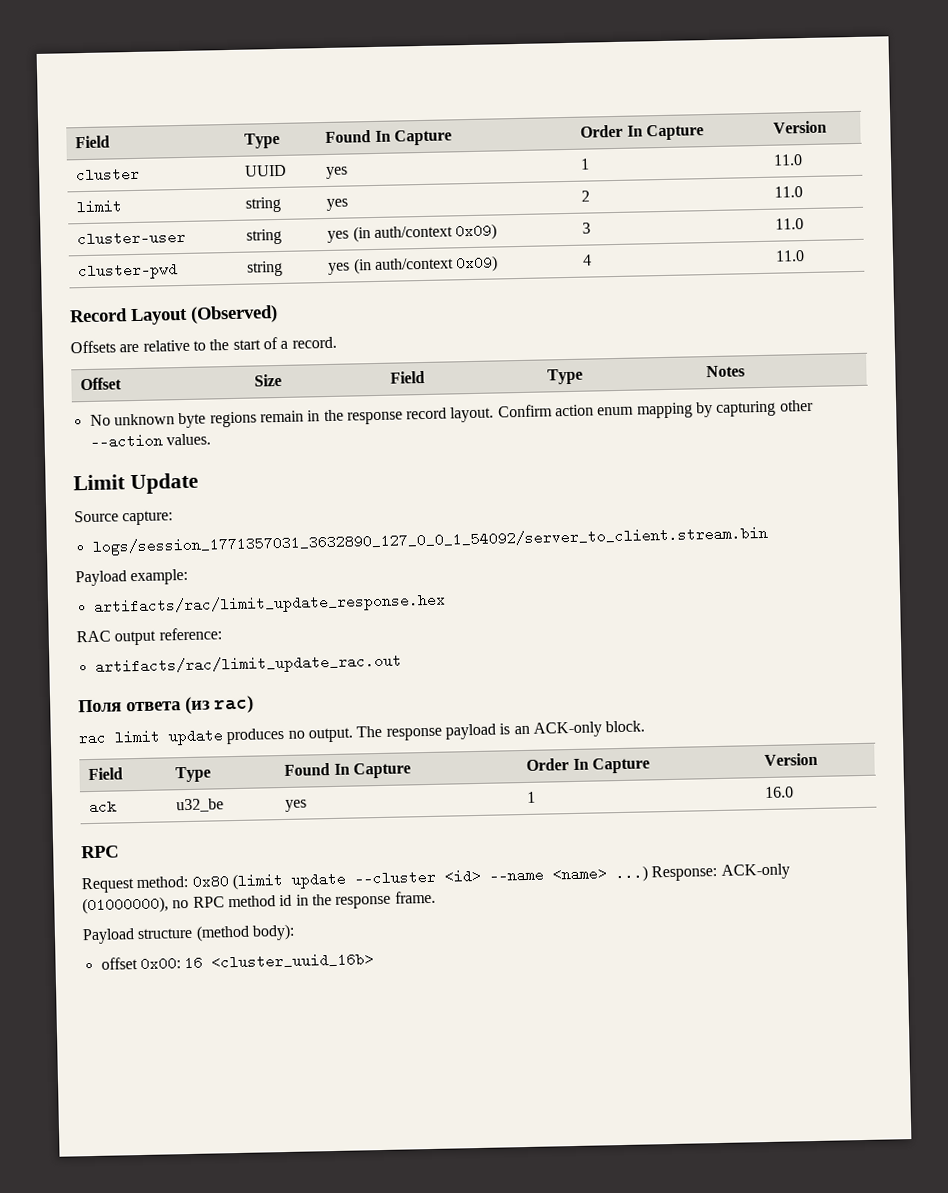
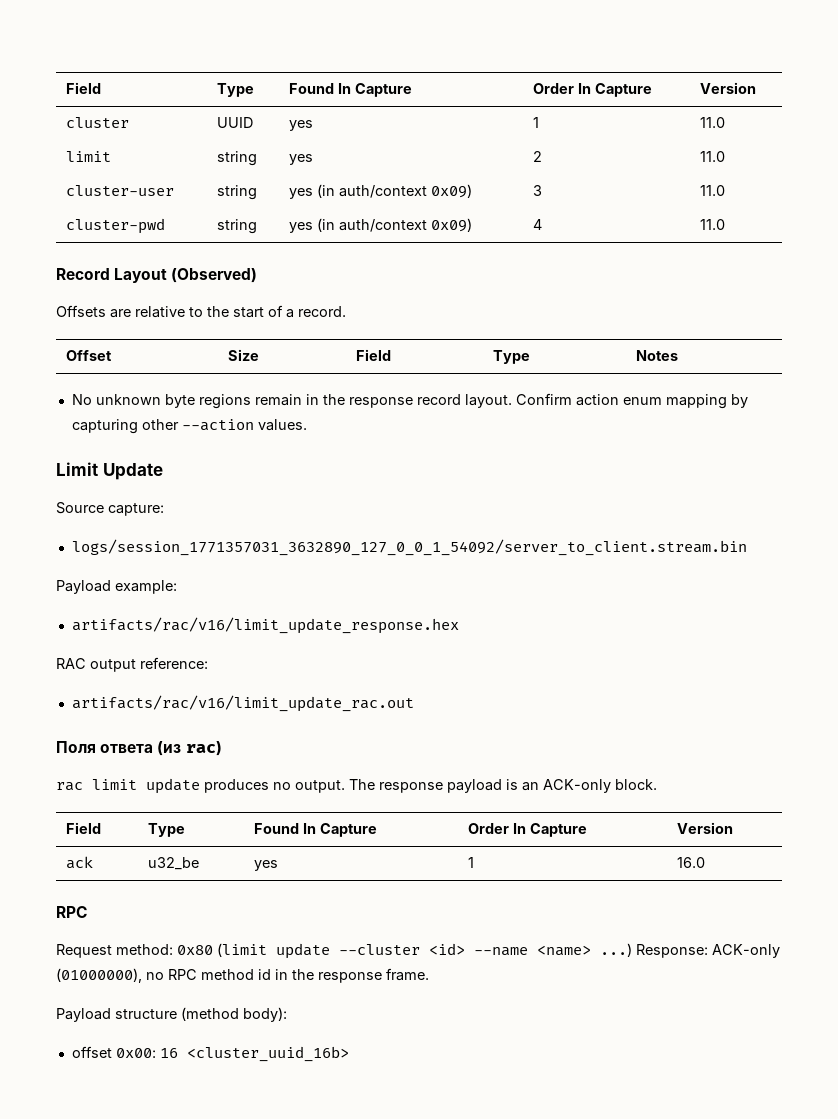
- artifacts/rac/limit_update_response.hex
+ artifacts/rac/v16/limit_update_response.hex
- artifacts/rac/limit_update_rac.out
+ artifacts/rac/v16/limit_update_rac.out

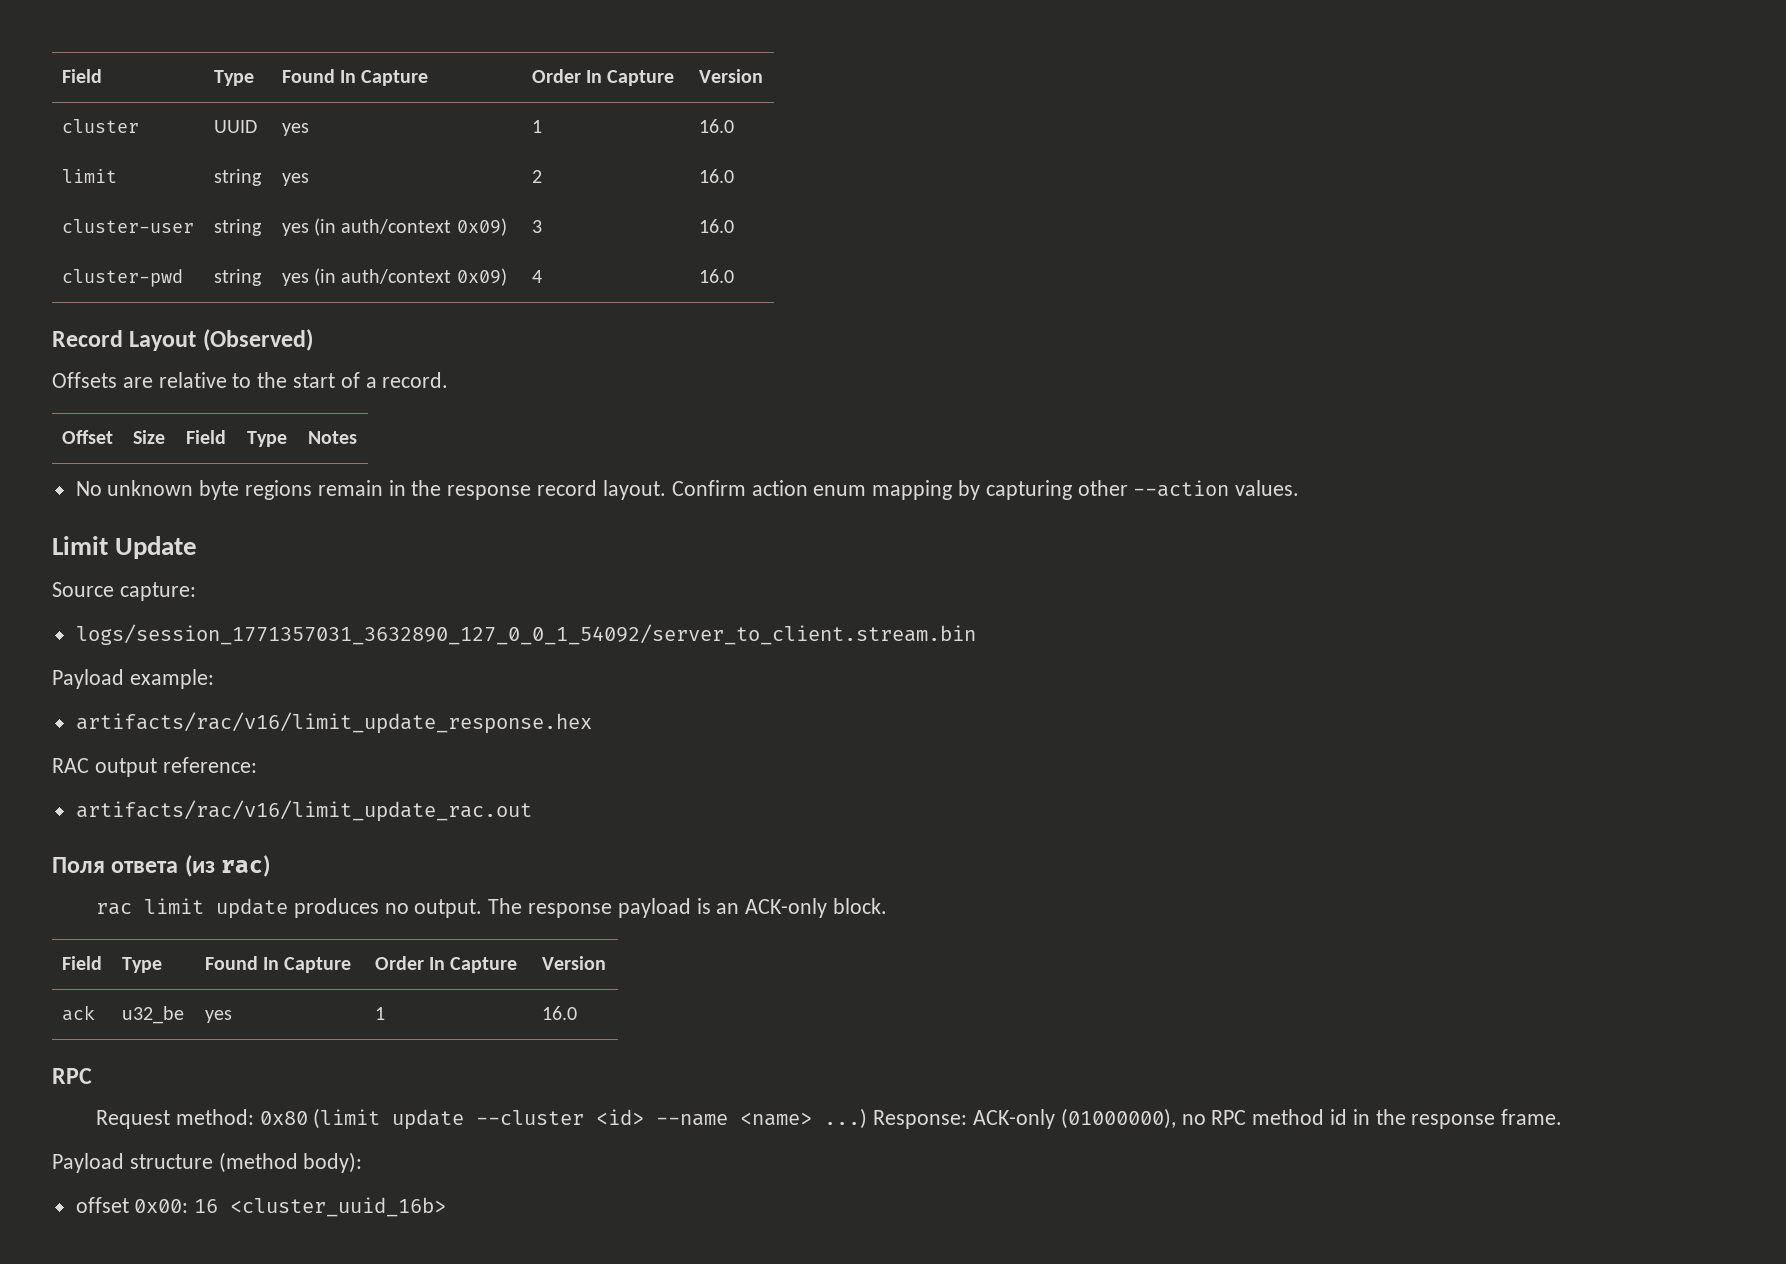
- cluster | UUID | yes | 1 | 11.0
+ cluster | UUID | yes | 1 | 16.0
- limit | string | yes | 2 | 11.0
+ limit | string | yes | 2 | 16.0
- cluster-user | string | yes (in auth/context 0x09) | 3 | 11.0
+ cluster-user | string | yes (in auth/context 0x09) | 3 | 16.0
- cluster-pwd | string | yes (in auth/context 0x09) | 4 | 11.0
+ cluster-pwd | string | yes (in auth/context 0x09) | 4 | 16.0

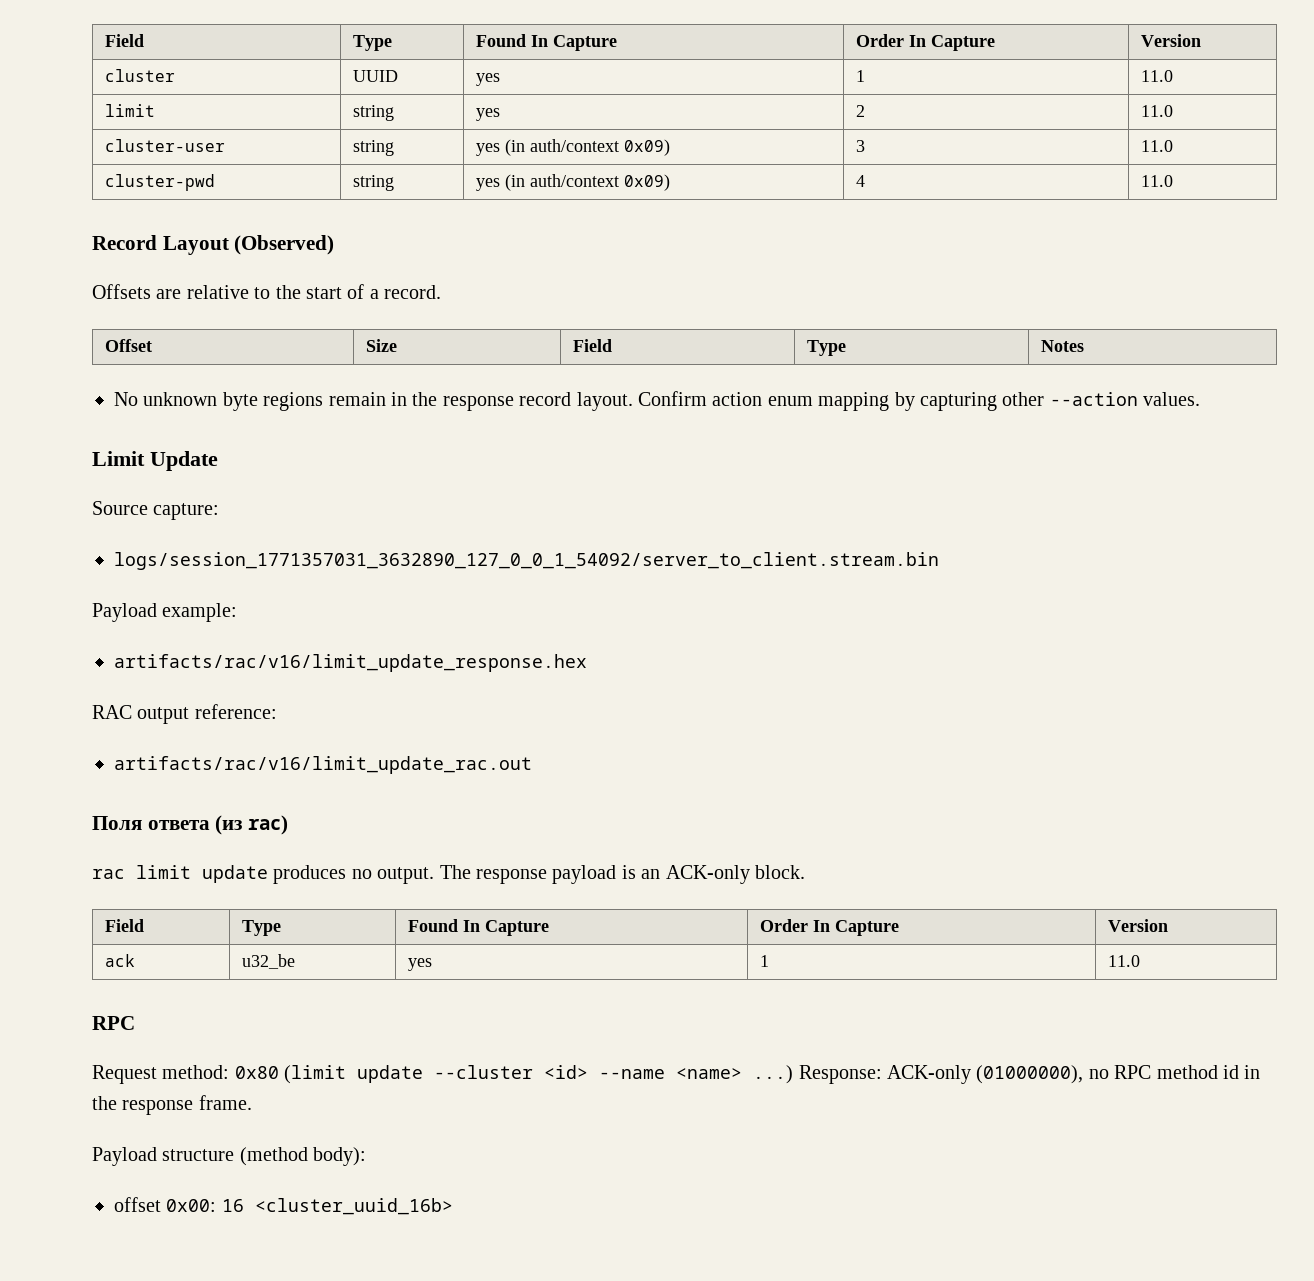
- cluster | UUID | yes | 1 | 16.0
+ cluster | UUID | yes | 1 | 11.0
- limit | string | yes | 2 | 16.0
+ limit | string | yes | 2 | 11.0
- cluster-user | string | yes (in auth/context 0x09) | 3 | 16.0
+ cluster-user | string | yes (in auth/context 0x09) | 3 | 11.0
- cluster-pwd | string | yes (in auth/context 0x09) | 4 | 16.0
+ cluster-pwd | string | yes (in auth/context 0x09) | 4 | 11.0
- ack | u32_be | yes | 1 | 16.0
+ ack | u32_be | yes | 1 | 11.0

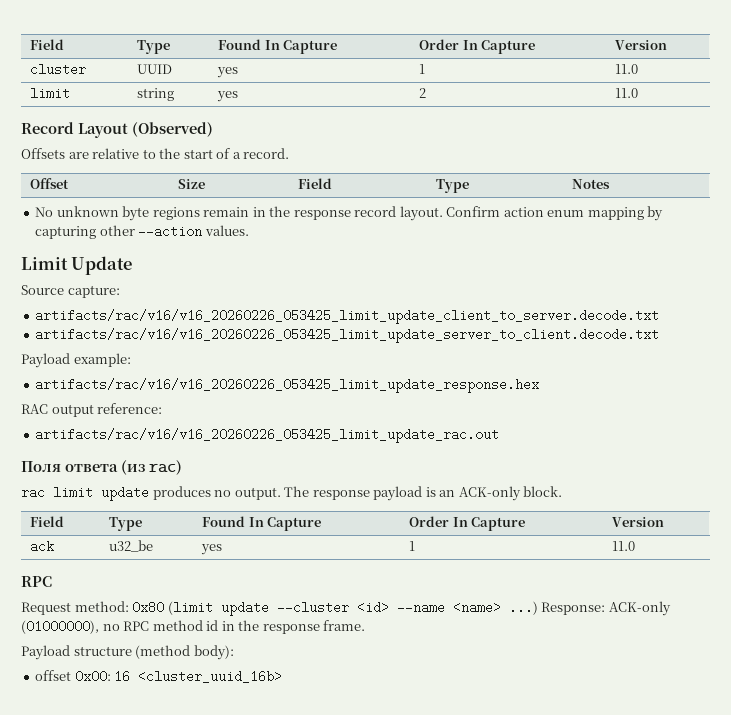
- cluster-user | string | yes (in auth/context 0x09) | 3 | 11.0
- cluster-pwd | string | yes (in auth/context 0x09) | 4 | 11.0
- logs/session_1771357031_3632890_127_0_0_1_54092/server_to_client.stream.bin
+ artifacts/rac/v16/v16_20260226_053425_limit_update_client_to_server.decode.txt
+ artifacts/rac/v16/v16_20260226_053425_limit_update_server_to_client.decode.txt
- artifacts/rac/v16/limit_update_response.hex
+ artifacts/rac/v16/v16_20260226_053425_limit_update_response.hex
- artifacts/rac/v16/limit_update_rac.out
+ artifacts/rac/v16/v16_20260226_053425_limit_update_rac.out

